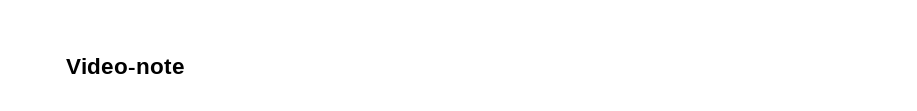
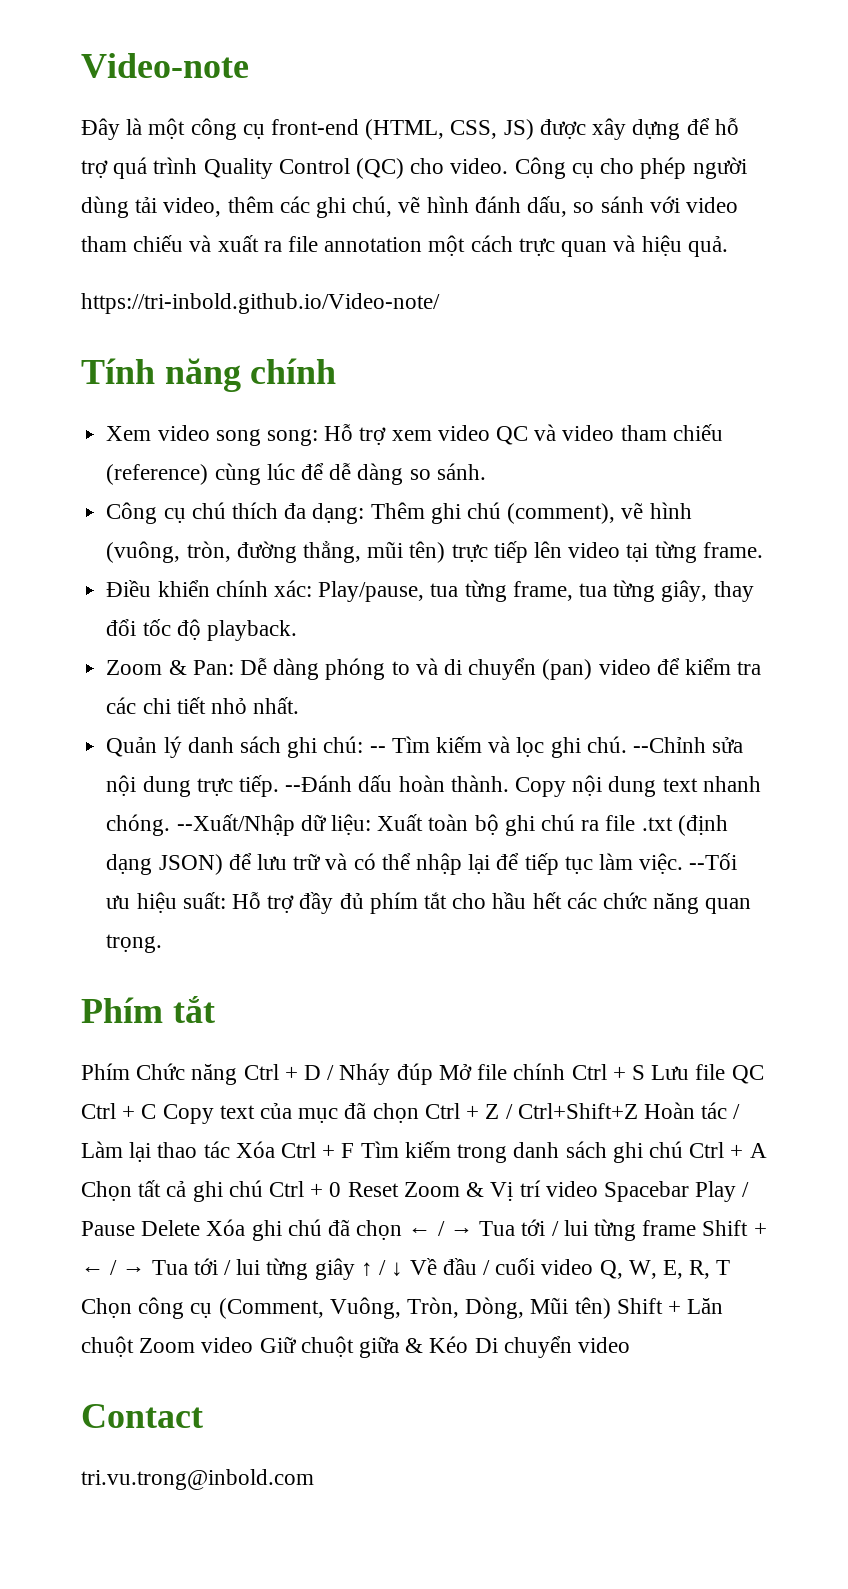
+ Đây là một công cụ front-end (HTML, CSS, JS) được xây dựng để hỗ trợ quá trình Quality Control (QC) cho video. Công cụ cho phép người dùng tải video, thêm các ghi chú, vẽ hình đánh dấu, so sánh với video tham chiếu và xuất ra file annotation một cách trực quan và hiệu quả.
+ https://tri-inbold.github.io/Video-note/
+ Tính năng chính
+ Xem video song song: Hỗ trợ xem video QC và video tham chiếu (reference) cùng lúc để dễ dàng so sánh.
+ Công cụ chú thích đa dạng: Thêm ghi chú (comment), vẽ hình (vuông, tròn, đường thẳng, mũi tên) trực tiếp lên video tại từng frame.
+ Điều khiển chính xác: Play/pause, tua từng frame, tua từng giây, thay đổi tốc độ playback.
+ Zoom & Pan: Dễ dàng phóng to và di chuyển (pan) video để kiểm tra các chi tiết nhỏ nhất.
+ Quản lý danh sách ghi chú: -- Tìm kiếm và lọc ghi chú. --Chỉnh sửa nội dung trực tiếp. --Đánh dấu hoàn thành. Copy nội dung text nhanh chóng. --Xuất/Nhập dữ liệu: Xuất toàn bộ ghi chú ra file .txt (định dạng JSON) để lưu trữ và có thể nhập lại để tiếp tục làm việc. --Tối ưu hiệu suất: Hỗ trợ đầy đủ phím tắt cho hầu hết các chức năng quan trọng.
+ Phím tắt
+ Phím Chức năng Ctrl + D / Nháy đúp Mở file chính Ctrl + S Lưu file QC Ctrl + C Copy text của mục đã chọn Ctrl + Z / Ctrl+Shift+Z Hoàn tác / Làm lại thao tác Xóa Ctrl + F Tìm kiếm trong danh sách ghi chú Ctrl + A Chọn tất cả ghi chú Ctrl + 0 Reset Zoom & Vị trí video Spacebar Play / Pause Delete Xóa ghi chú đã chọn ← / → Tua tới / lui từng frame Shift + ← / → Tua tới / lui từng giây ↑ / ↓ Về đầu / cuối video Q, W, E, R, T Chọn công cụ (Comment, Vuông, Tròn, Dòng, Mũi tên) Shift + Lăn chuột Zoom video Giữ chuột giữa & Kéo Di chuyển video
+ Contact
+ tri.vu.trong@inbold.com

